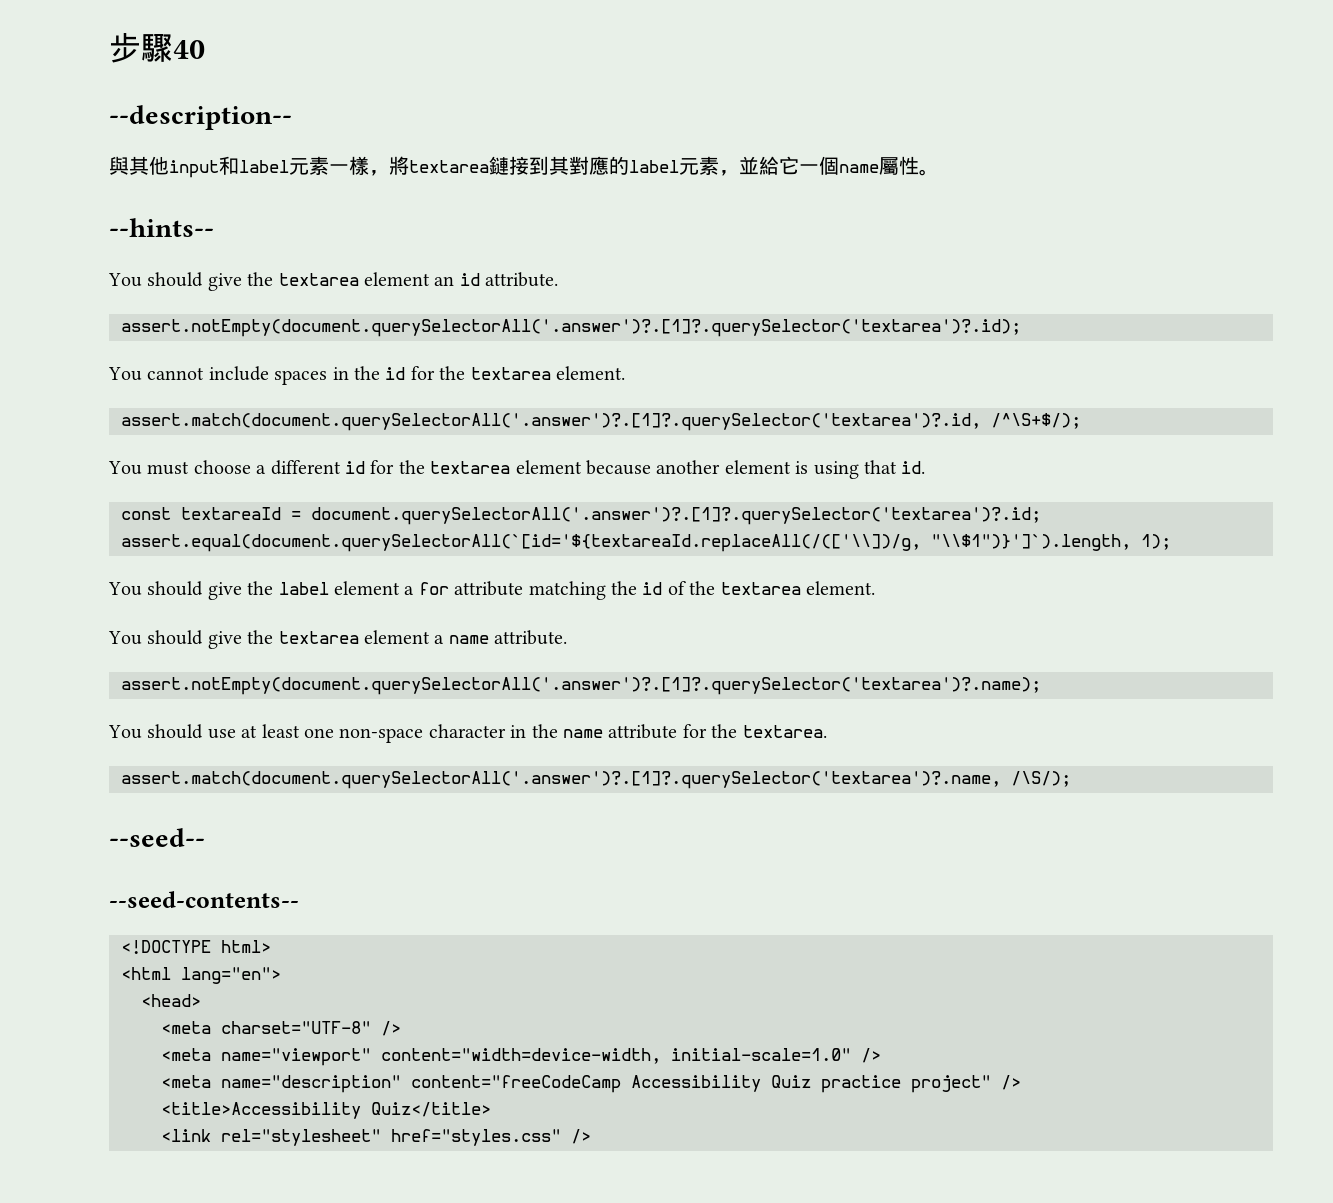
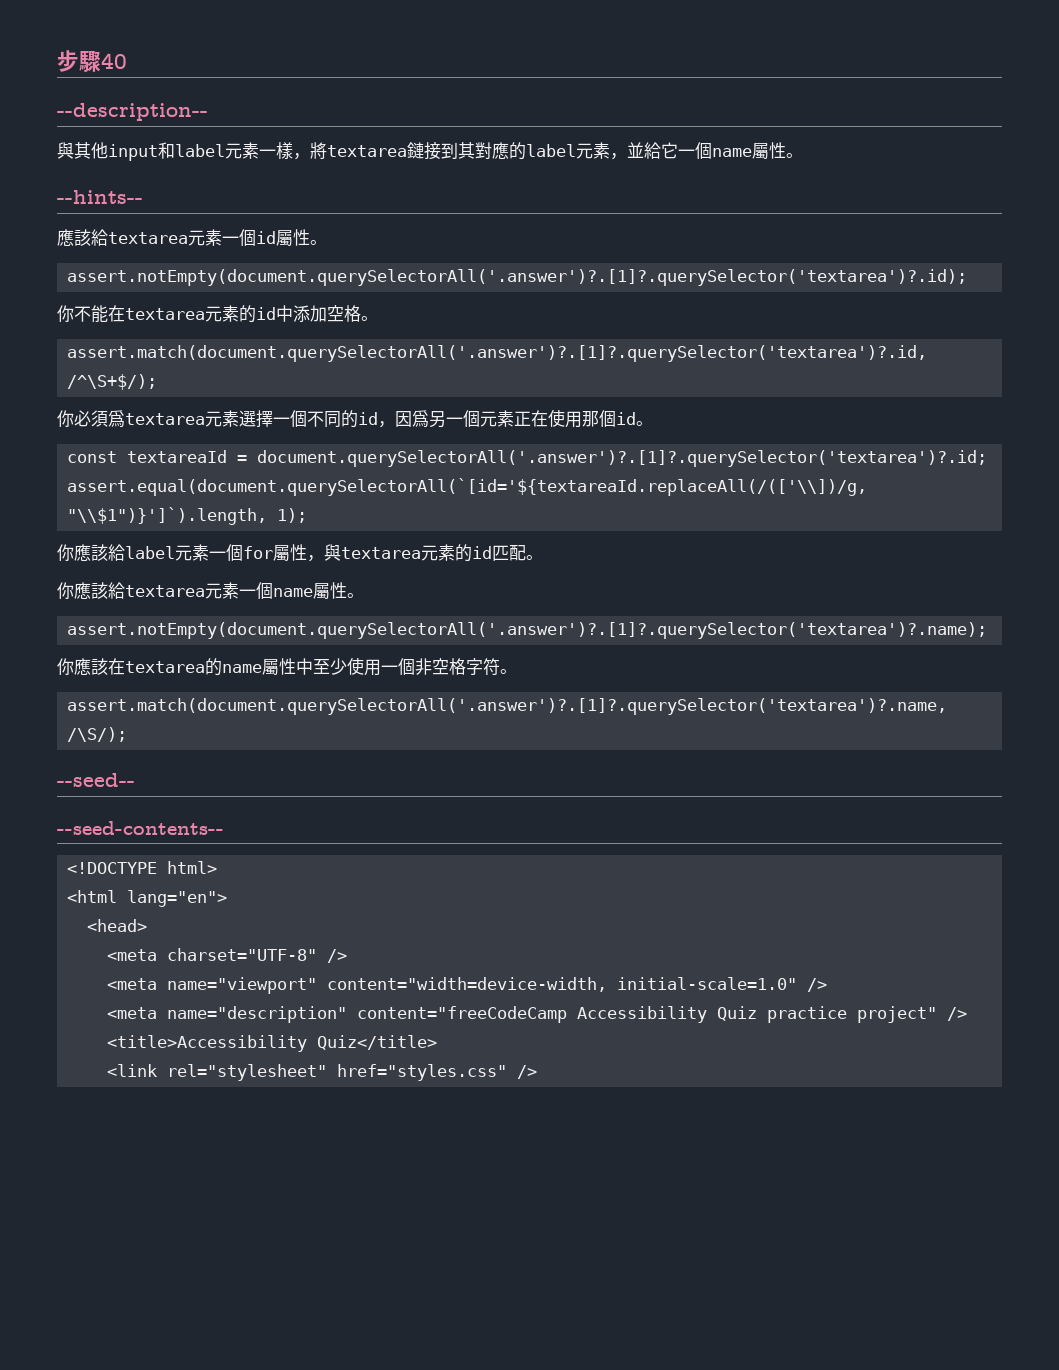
- You should give the textarea element an id attribute.
+ 應該給textarea元素一個id屬性。
  assert.notEmpty(document.querySelectorAll('.answer')?.[1]?.querySelector('textarea')?.id);
- You cannot include spaces in the id for the textarea element.
+ 你不能在textarea元素的id中添加空格。
  assert.match(document.querySelectorAll('.answer')?.[1]?.querySelector('textarea')?.id, /^\S+$/);
- You must choose a different id for the textarea element because another element is using that id.
+ 你必須爲textarea元素選擇一個不同的id，因爲另一個元素正在使用那個id。
- You should give the label element a for attribute matching the id of the textarea element.
- You should give the textarea element a name attribute.
+ 你應該給label元素一個for屬性，與textarea元素的id匹配。
+ 你應該給textarea元素一個name屬性。
  assert.notEmpty(document.querySelectorAll('.answer')?.[1]?.querySelector('textarea')?.name);
- You should use at least one non-space character in the name attribute for the textarea.
+ 你應該在textarea的name屬性中至少使用一個非空格字符。

